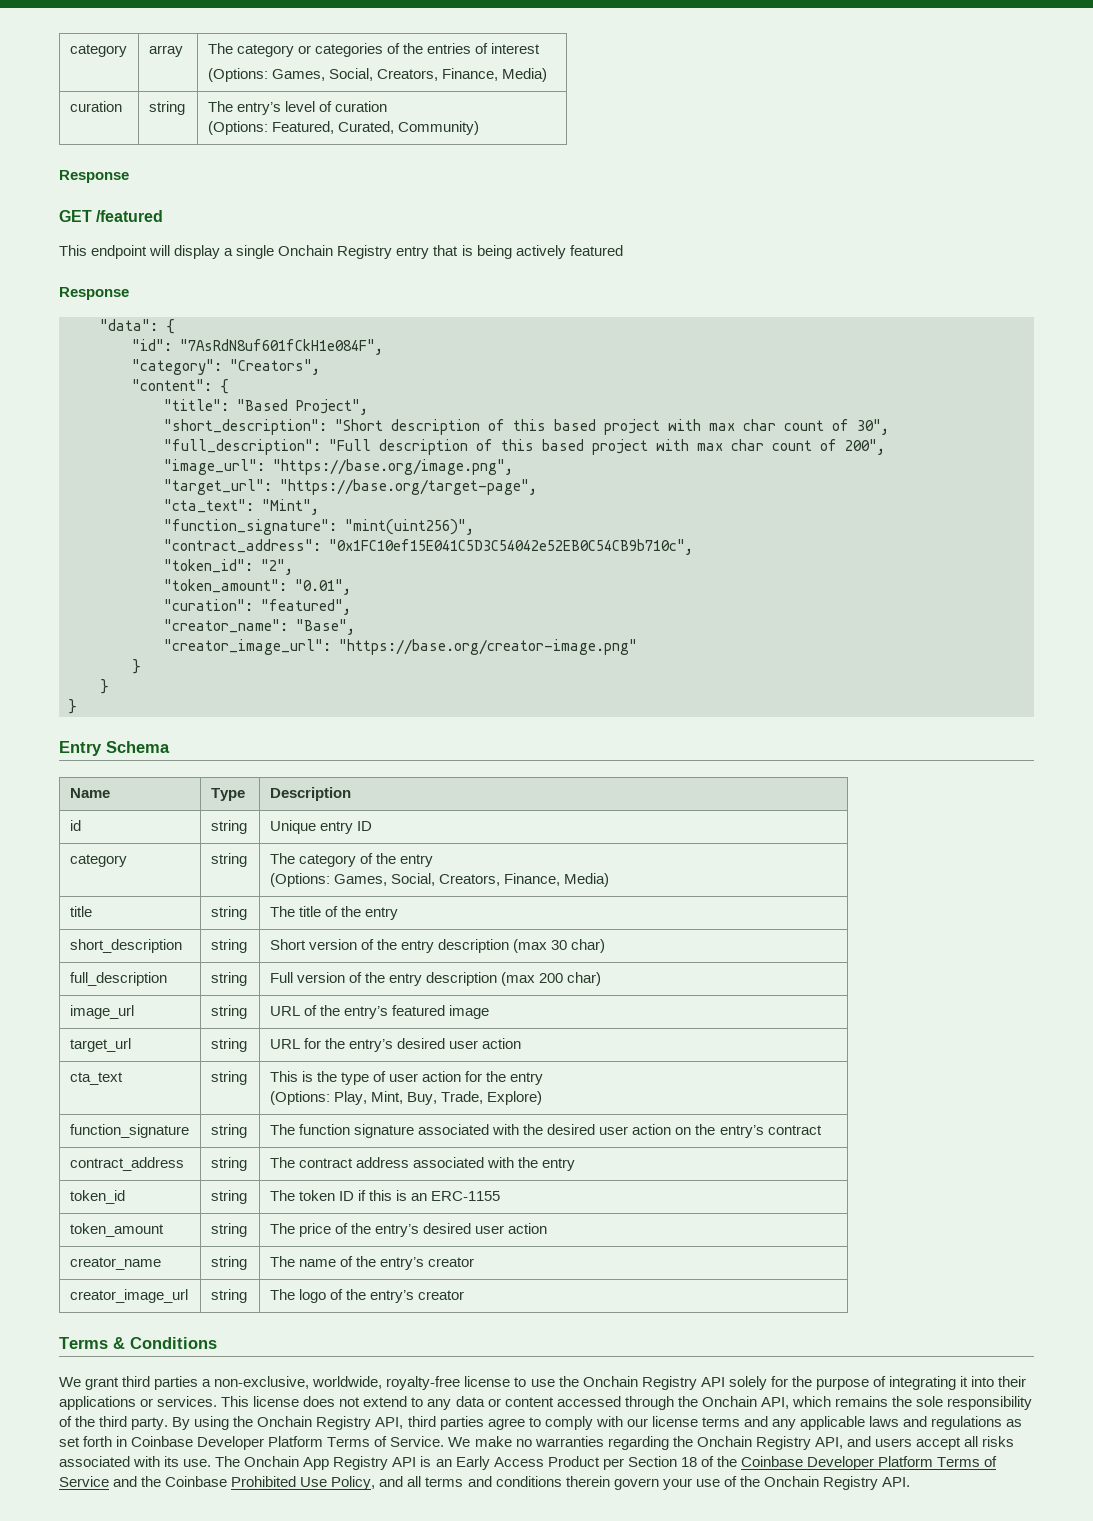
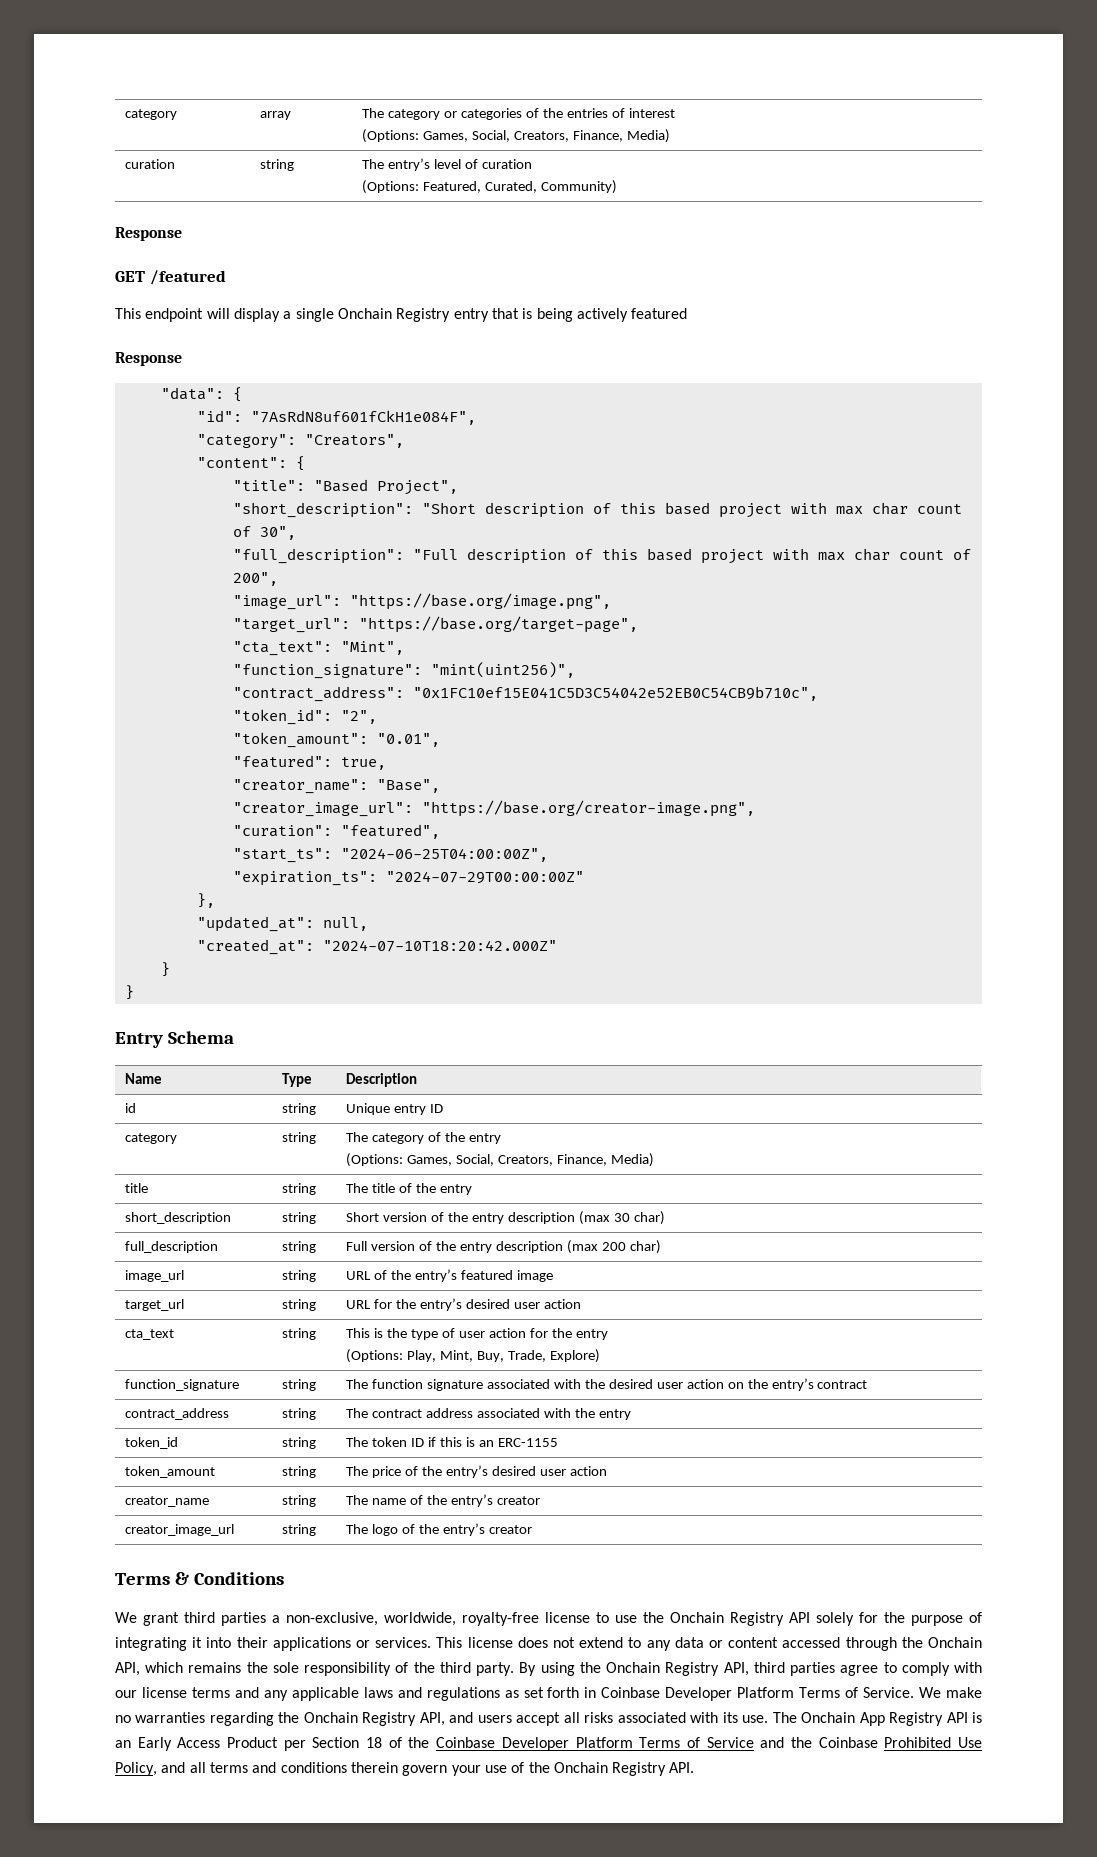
- "curation": "featured",
+ "featured": true,
- "creator_image_url": "https://base.org/creator-image.png"
- }
+ "creator_image_url": "https://base.org/creator-image.png",
+ "curation": "featured",
+ "start_ts": "2024-06-25T04:00:00Z",
+ "expiration_ts": "2024-07-29T00:00:00Z"
+ },
+ "updated_at": null,
+ "created_at": "2024-07-10T18:20:42.000Z"

